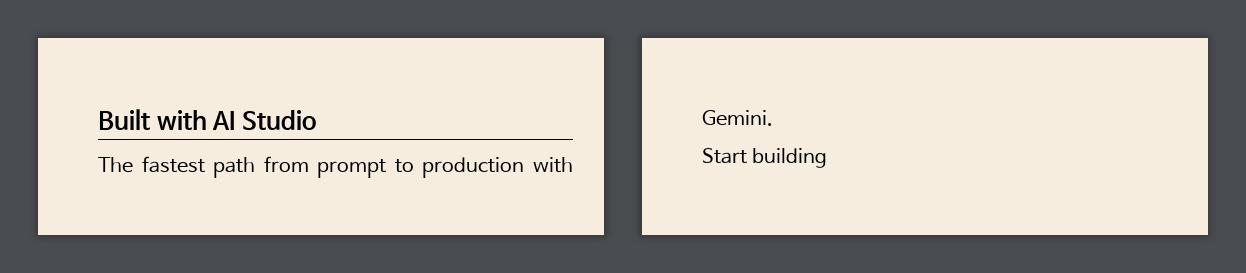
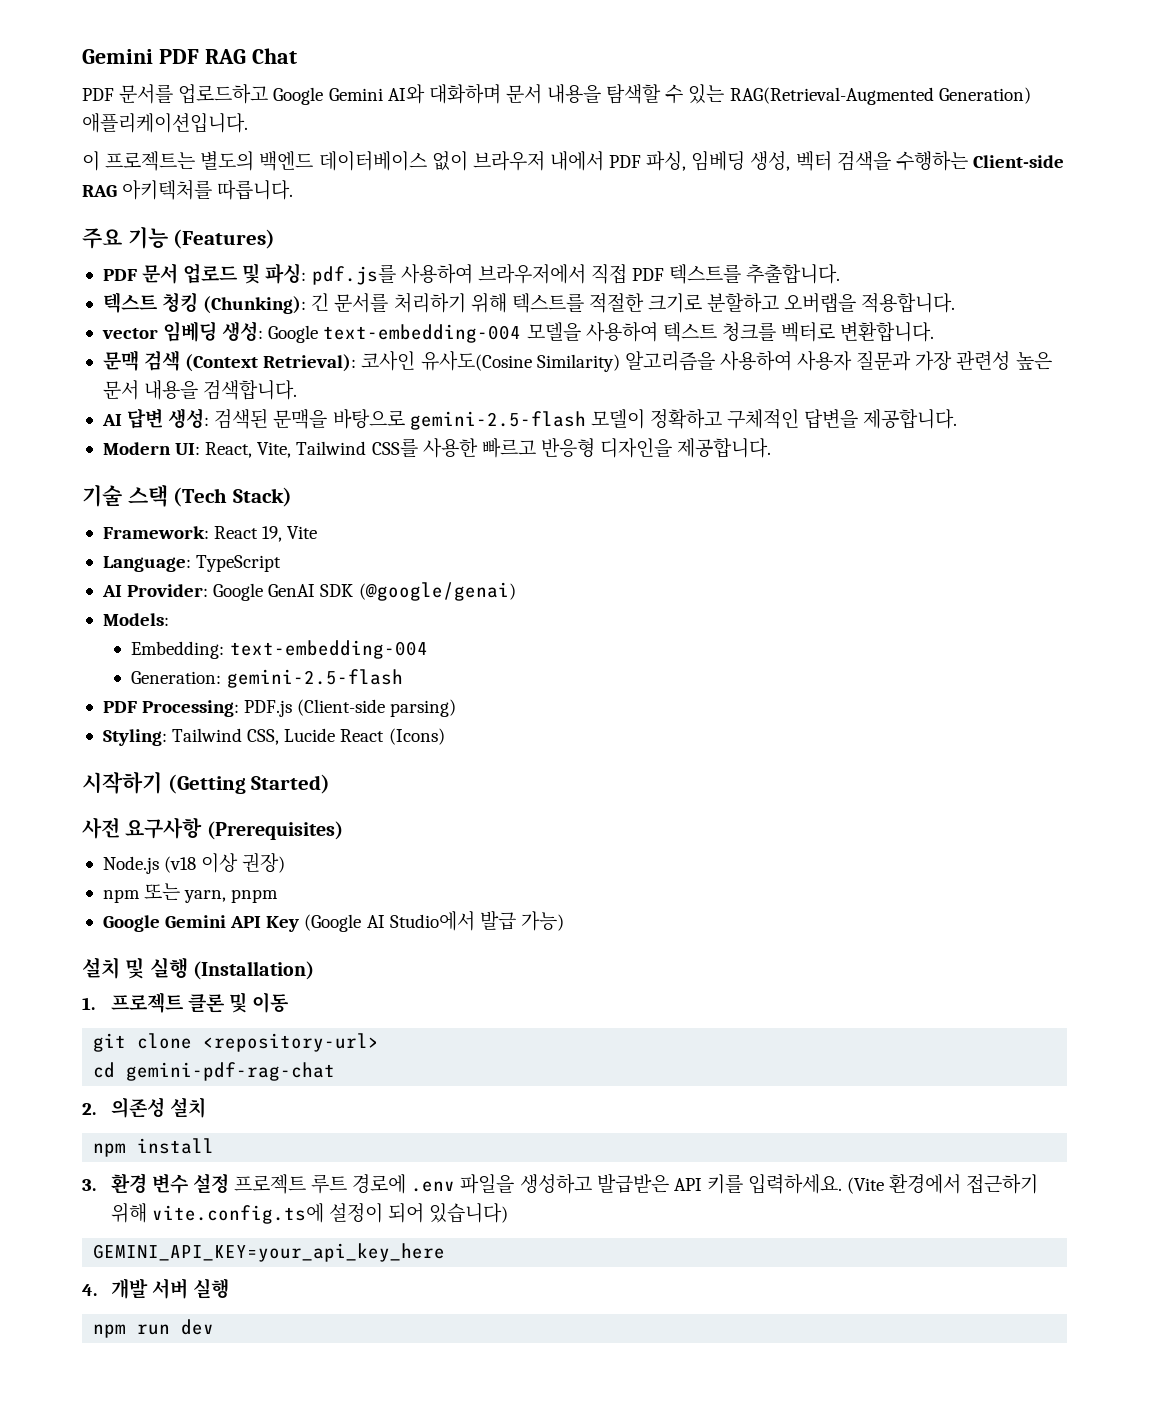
- Built with AI Studio
- The fastest path from prompt to production with Gemini.
- Start building
+ Gemini PDF RAG Chat
+ PDF 문서를 업로드하고 Google Gemini AI와 대화하며 문서 내용을 탐색할 수 있는 RAG(Retrieval-Augmented Generation) 애플리케이션입니다.
+ 이 프로젝트는 별도의 백엔드 데이터베이스 없이 브라우저 내에서 PDF 파싱, 임베딩 생성, 벡터 검색을 수행하는 Client-side RAG 아키텍처를 따릅니다.
+ 주요 기능 (Features)
+ PDF 문서 업로드 및 파싱: pdf.js를 사용하여 브라우저에서 직접 PDF 텍스트를 추출합니다.
+ 텍스트 청킹 (Chunking): 긴 문서를 처리하기 위해 텍스트를 적절한 크기로 분할하고 오버랩을 적용합니다.
+ vector 임베딩 생성: Google text-embedding-004 모델을 사용하여 텍스트 청크를 벡터로 변환합니다.
+ 문맥 검색 (Context Retrieval): 코사인 유사도(Cosine Similarity) 알고리즘을 사용하여 사용자 질문과 가장 관련성 높은 문서 내용을 검색합니다.
+ AI 답변 생성: 검색된 문맥을 바탕으로 gemini-2.5-flash 모델이 정확하고 구체적인 답변을 제공합니다.
+ Modern UI: React, Vite, Tailwind CSS를 사용한 빠르고 반응형 디자인을 제공합니다.
+ 기술 스택 (Tech Stack)
+ Framework: React 19, Vite
+ Language: TypeScript
+ AI Provider: Google GenAI SDK (@google/genai)
+ Models:
+ Embedding: text-embedding-004
+ Generation: gemini-2.5-flash
+ PDF Processing: PDF.js (Client-side parsing)
+ Styling: Tailwind CSS, Lucide React (Icons)
+ 시작하기 (Getting Started)
+ 사전 요구사항 (Prerequisites)
+ Node.js (v18 이상 권장)
+ npm 또는 yarn, pnpm
+ Google Gemini API Key (Google AI Studio에서 발급 가능)
+ 설치 및 실행 (Installation)
+ 1. 프로젝트 클론 및 이동
+ git clone <repository-url>
+ cd gemini-pdf-rag-chat
+ 2. 의존성 설치
+ npm install
+ 3. 환경 변수 설정 프로젝트 루트 경로에 .env 파일을 생성하고 발급받은 API 키를 입력하세요. (Vite 환경에서 접근하기 위해 vite.config.ts에 설정이 되어 있습니다)
+ GEMINI_API_KEY=your_api_key_here
+ 4. 개발 서버 실행
+ npm run dev

